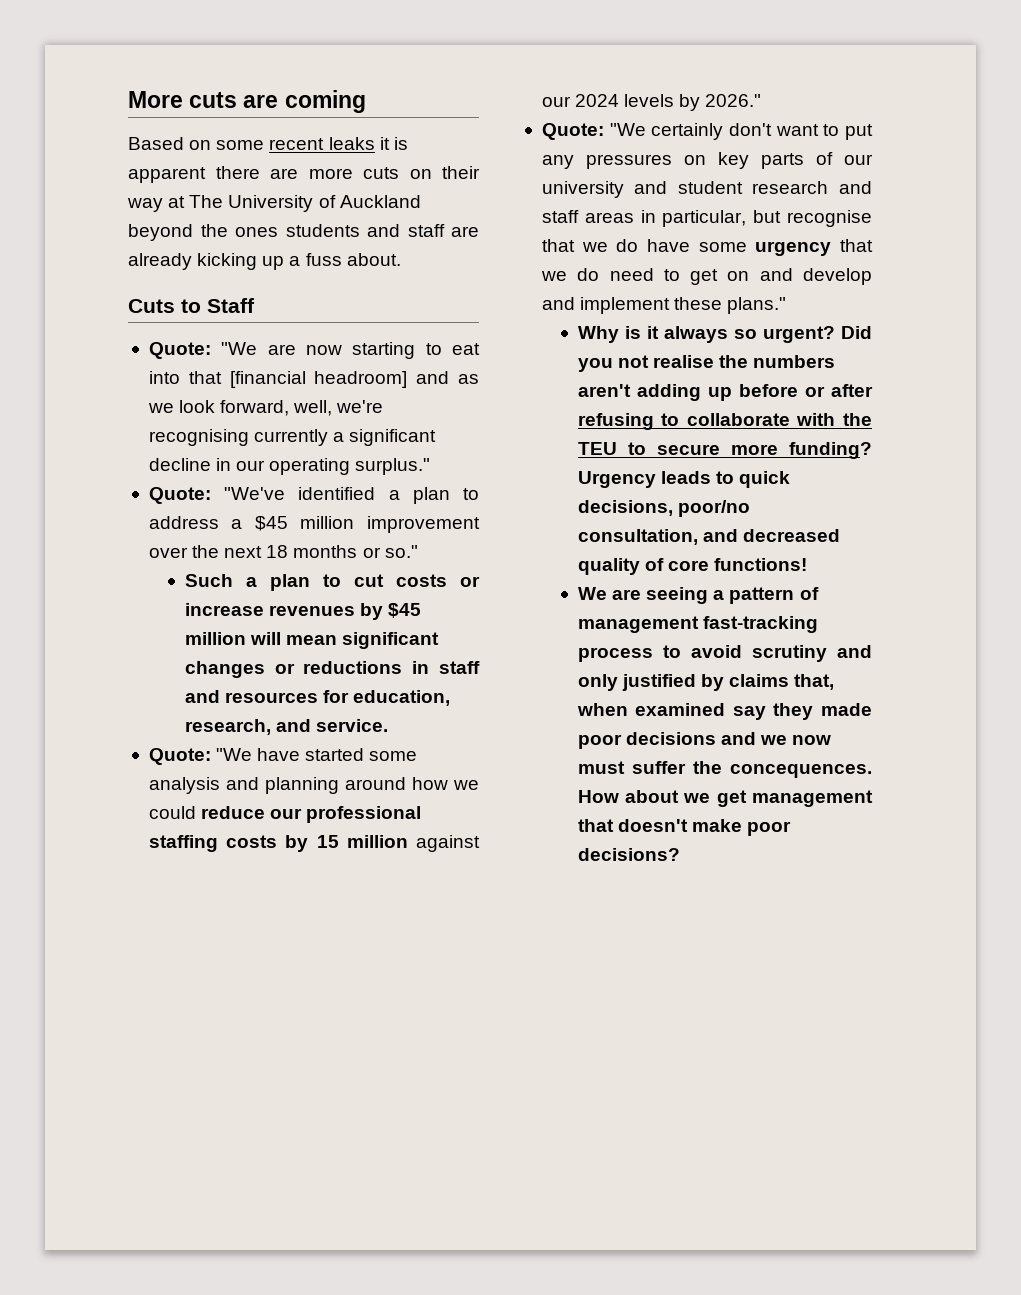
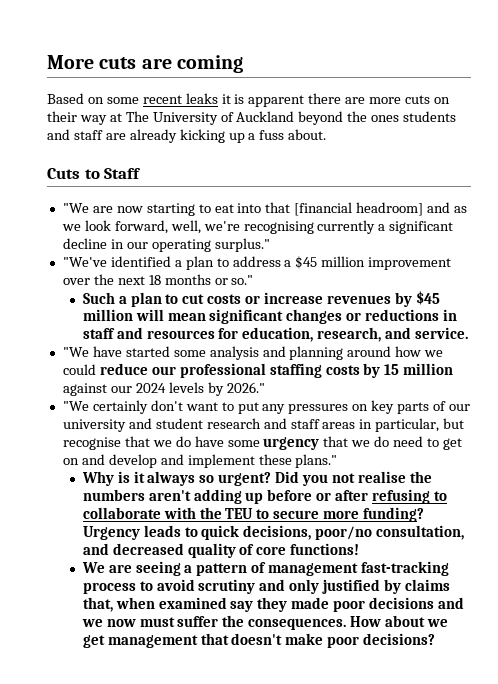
- Quote: "We are now starting to eat into that [financial headroom] and as we look forward, well, we're recognising currently a significant decline in our operating surplus."
+ "We are now starting to eat into that [financial headroom] and as we look forward, well, we're recognising currently a significant decline in our operating surplus."
- Quote: "We've identified a plan to address a $45 million improvement over the next 18 months or so."
+ "We've identified a plan to address a $45 million improvement over the next 18 months or so."
- Quote: "We have started some analysis and planning around how we could reduce our professional staffing costs by 15 million against our 2024 levels by 2026."
+ "We have started some analysis and planning around how we could reduce our professional staffing costs by 15 million against our 2024 levels by 2026."
- Quote: "We certainly don't want to put any pressures on key parts of our university and student research and staff areas in particular, but recognise that we do have some urgency that we do need to get on and develop and implement these plans."
+ "We certainly don't want to put any pressures on key parts of our university and student research and staff areas in particular, but recognise that we do have some urgency that we do need to get on and develop and implement these plans."
- We are seeing a pattern of management fast-tracking process to avoid scrutiny and only justified by claims that, when examined say they made poor decisions and we now must suffer the concequences.
+ We are seeing a pattern of management fast-tracking process to avoid scrutiny and only justified by claims that, when examined say they made poor decisions and we now must suffer the consequences.

